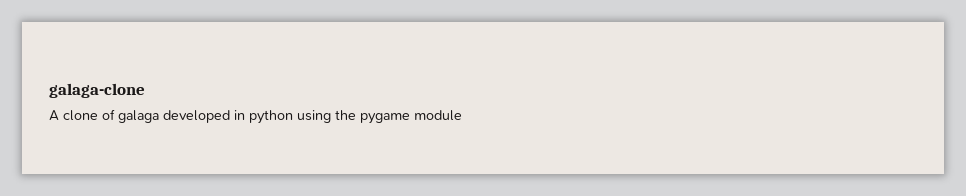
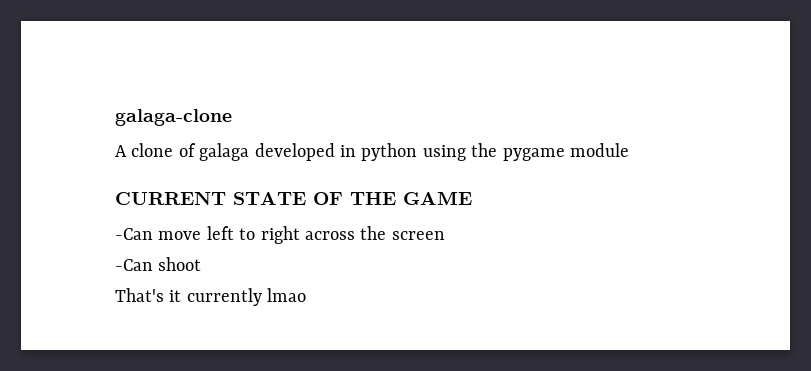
+ CURRENT STATE OF THE GAME
+ -Can move left to right across the screen
+ -Can shoot
+ That's it currently lmao

